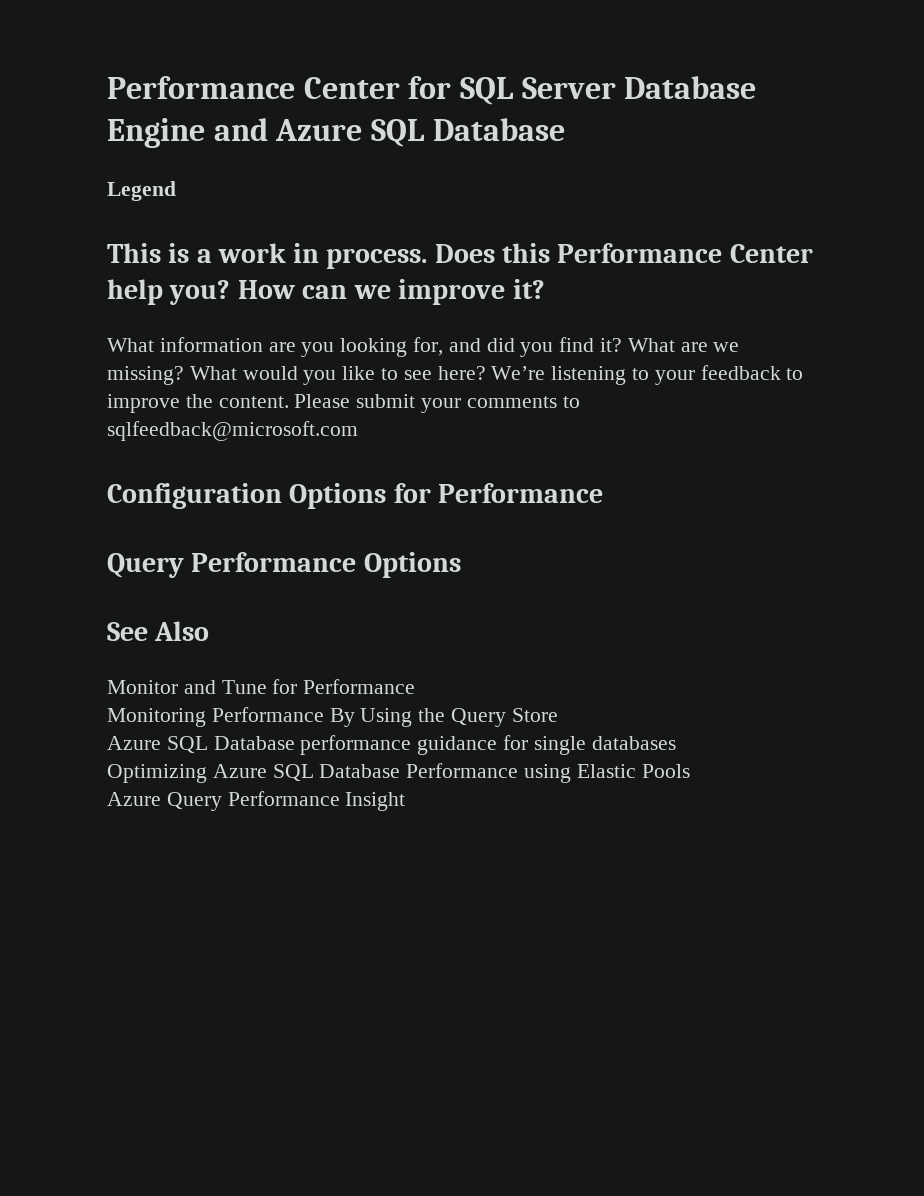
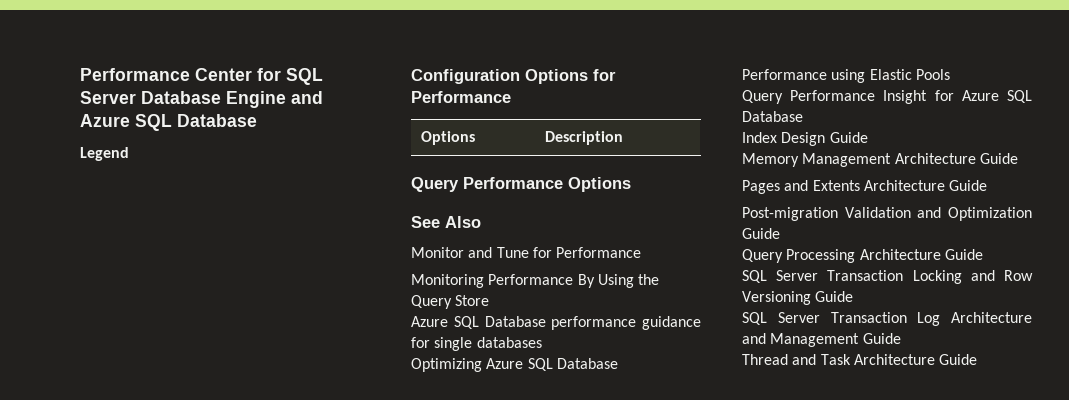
- This is a work in process. Does this Performance Center help you? How can we improve it?
- What information are you looking for, and did you find it? What are we missing? What would you like to see here? We’re listening to your feedback to improve the content. Please submit your comments to sqlfeedback@microsoft.com
+ Options | Description
- Azure Query Performance Insight
+ Query Performance Insight for Azure SQL Database
+ Index Design Guide
+ Memory Management Architecture Guide
+ Pages and Extents Architecture Guide
+ Post-migration Validation and Optimization Guide
+ Query Processing Architecture Guide
+ SQL Server Transaction Locking and Row Versioning Guide
+ SQL Server Transaction Log Architecture and Management Guide
+ Thread and Task Architecture Guide

